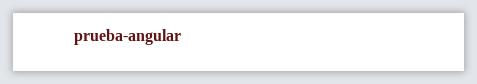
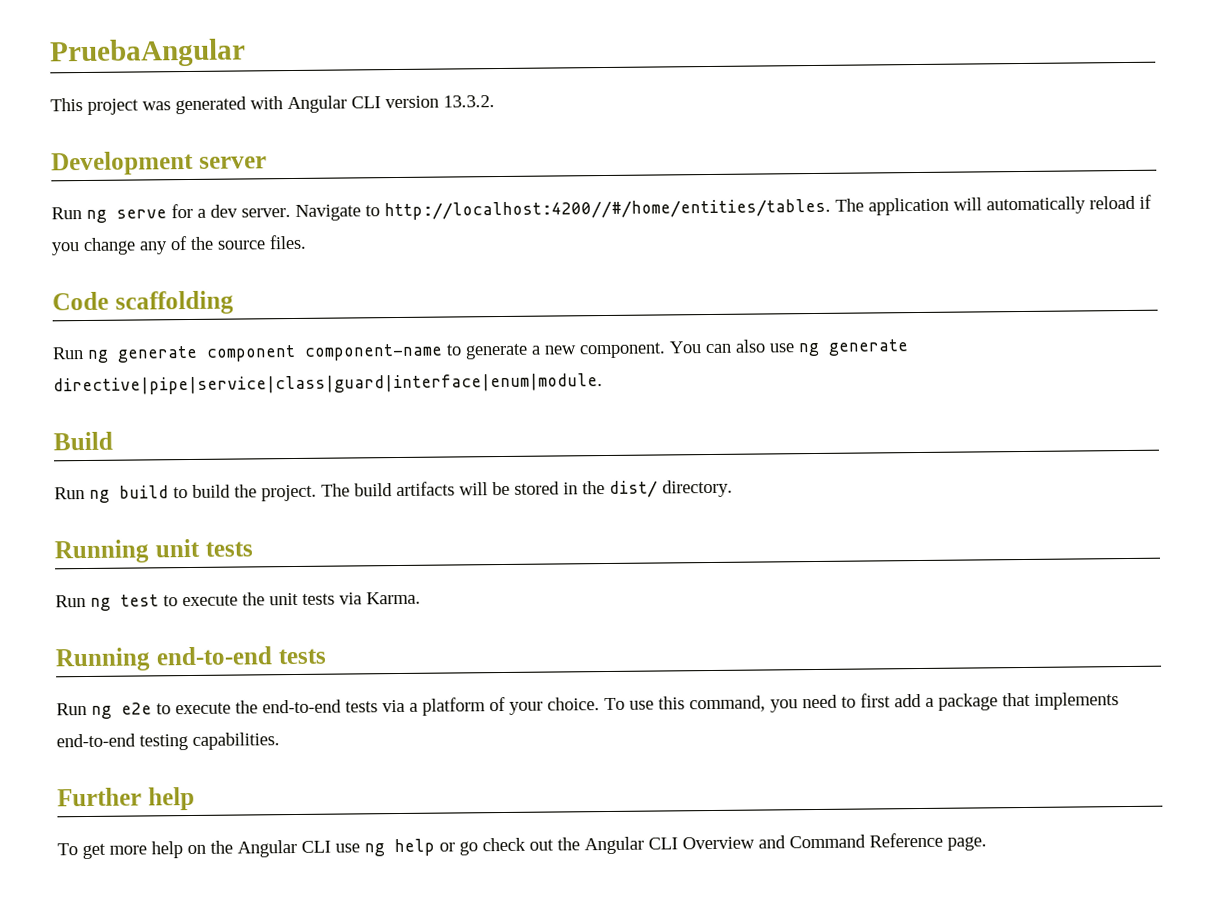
- prueba-angular
+ PruebaAngular
+ This project was generated with Angular CLI version 13.3.2.
+ Development server
+ Run ng serve for a dev server. Navigate to http://localhost:4200//#/home/entities/tables. The application will automatically reload if you change any of the source files.
+ Code scaffolding
+ Run ng generate component component-name to generate a new component. You can also use ng generate directive|pipe|service|class|guard|interface|enum|module.
+ Build
+ Run ng build to build the project. The build artifacts will be stored in the dist/ directory.
+ Running unit tests
+ Run ng test to execute the unit tests via Karma.
+ Running end-to-end tests
+ Run ng e2e to execute the end-to-end tests via a platform of your choice. To use this command, you need to first add a package that implements end-to-end testing capabilities.
+ Further help
+ To get more help on the Angular CLI use ng help or go check out the Angular CLI Overview and Command Reference page.

